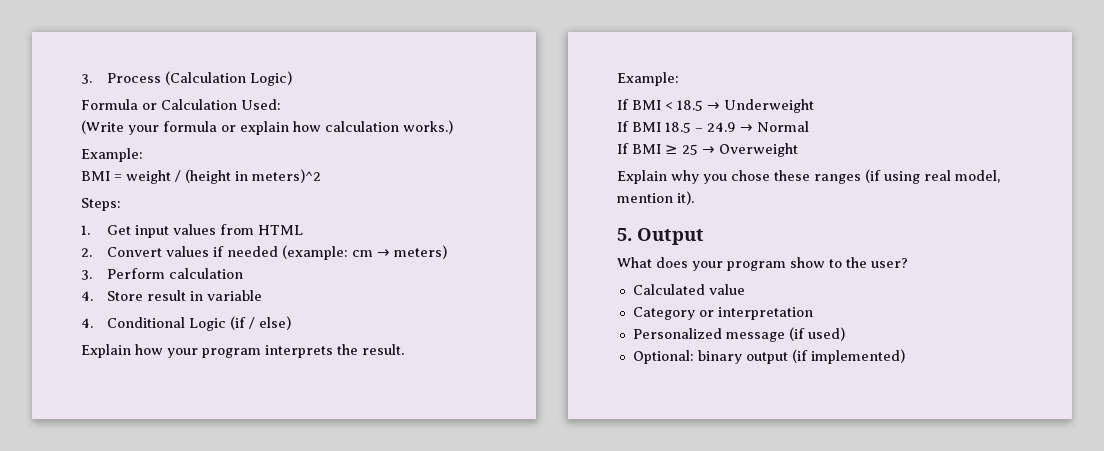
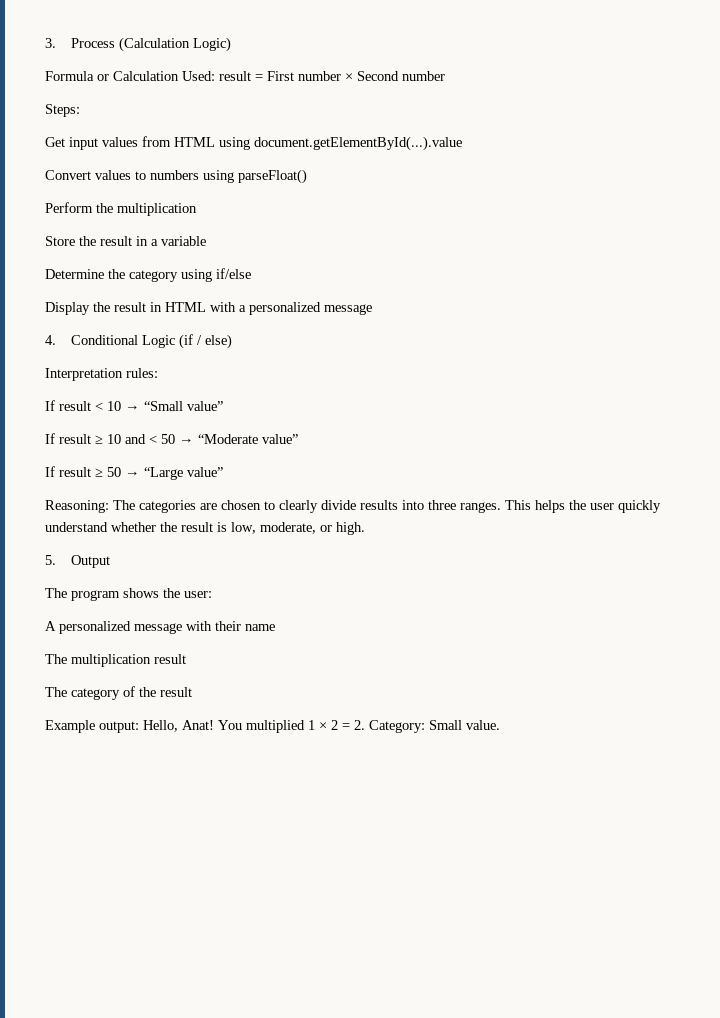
- Formula or Calculation Used:
- (Write your formula or explain how calculation works.)
- Example:
- BMI = weight / (height in meters)^2
+ Formula or Calculation Used: result = First number × Second number
- 1. Get input values from HTML
- 2. Convert values if needed (example: cm → meters)
- 3. Perform calculation
- 4. Store result in variable
+ Get input values from HTML using document.getElementById(...).value
+ Convert values to numbers using parseFloat()
+ Perform the multiplication
+ Store the result in a variable
+ Determine the category using if/else
+ Display the result in HTML with a personalized message
- Explain how your program interprets the result.
- Example:
- If BMI < 18.5 → Underweight
- If BMI 18.5 – 24.9 → Normal
- If BMI ≥ 25 → Overweight
- Explain why you chose these ranges (if using real model, mention it).
+ Interpretation rules:
+ If result < 10 → “Small value”
+ If result ≥ 10 and < 50 → “Moderate value”
+ If result ≥ 50 → “Large value”
+ Reasoning: The categories are chosen to clearly divide results into three ranges. This helps the user quickly understand whether the result is low, moderate, or high.
  5. Output
- What does your program show to the user?
- Calculated value
- Category or interpretation
- Personalized message (if used)
- Optional: binary output (if implemented)
+ The program shows the user:
+ A personalized message with their name
+ The multiplication result
+ The category of the result
+ Example output: Hello, Anat! You multiplied 1 × 2 = 2. Category: Small value.

